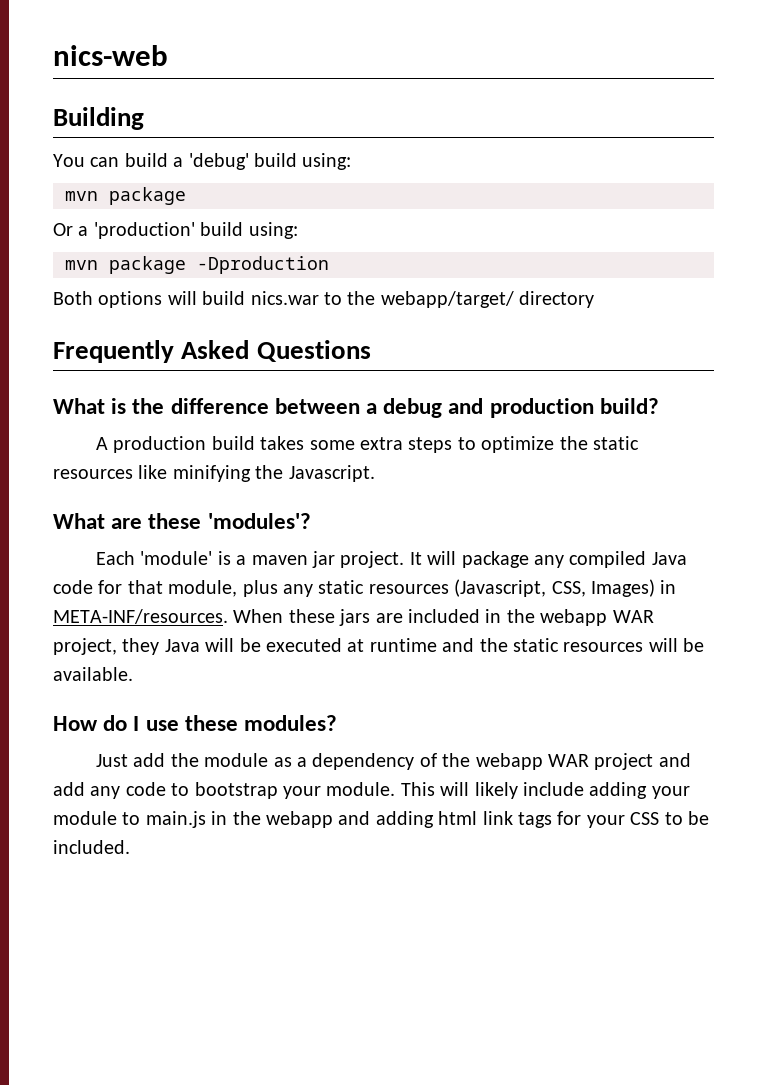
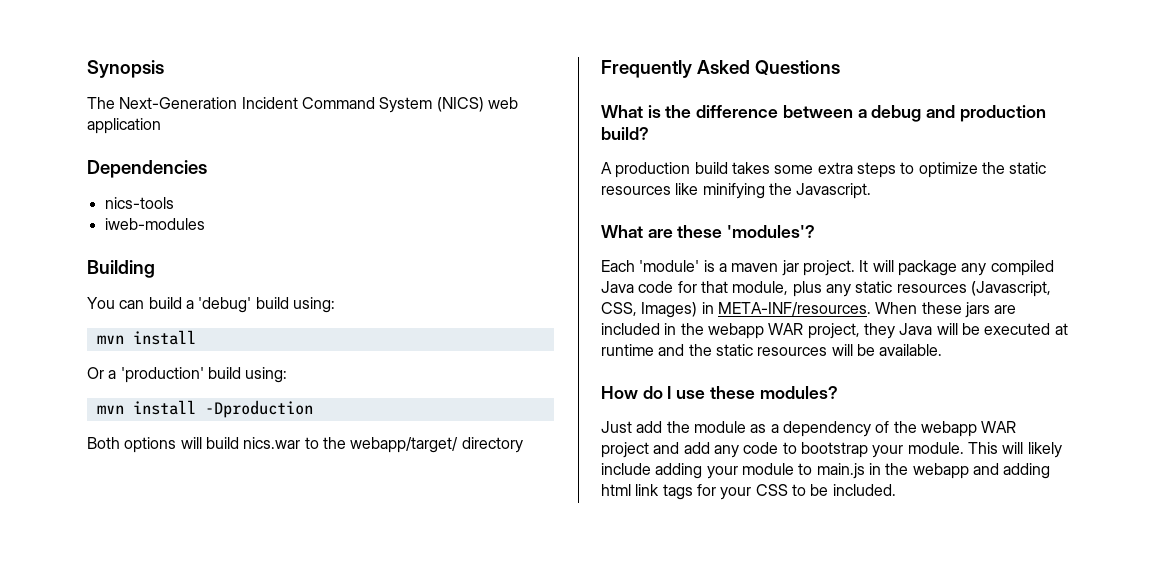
- nics-web
+ Synopsis
+ The Next-Generation Incident Command System (NICS) web application
+ Dependencies
+ nics-tools
+ iweb-modules
  You can build a 'debug' build using:
- mvn package
+ mvn install
- mvn package -Dproduction
+ mvn install -Dproduction

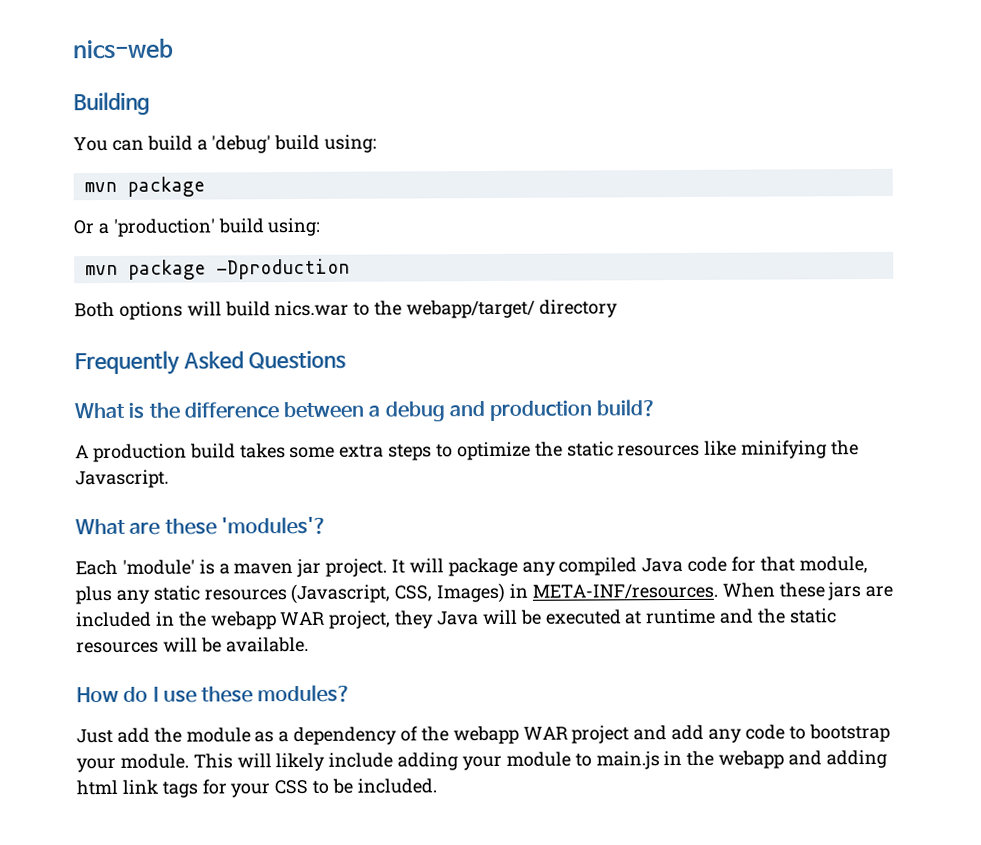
- Synopsis
- The Next-Generation Incident Command System (NICS) web application
- Dependencies
- nics-tools
- iweb-modules
+ nics-web
  You can build a 'debug' build using:
- mvn install
+ mvn package
- mvn install -Dproduction
+ mvn package -Dproduction

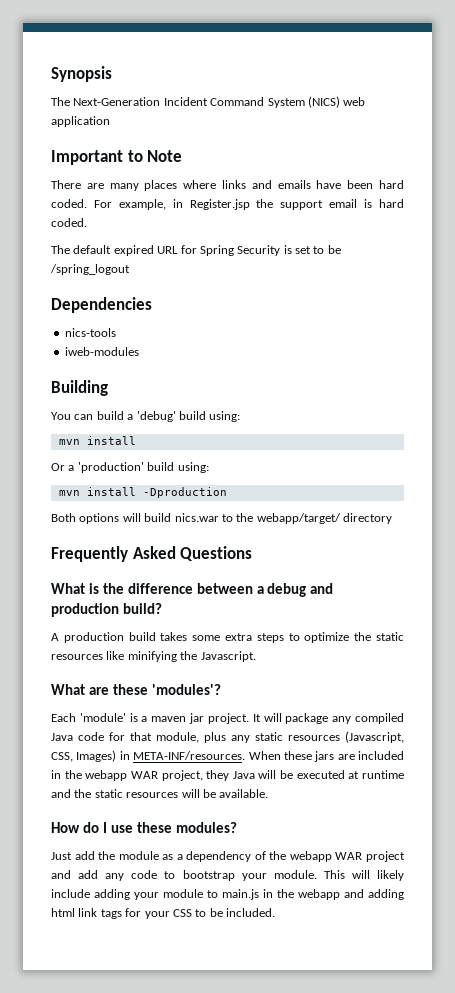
- nics-web
+ Synopsis
+ The Next-Generation Incident Command System (NICS) web application
+ Important to Note
+ There are many places where links and emails have been hard coded. For example, in Register.jsp the support email is hard coded.
+ The default expired URL for Spring Security is set to be /spring_logout
+ Dependencies
+ nics-tools
+ iweb-modules
  You can build a 'debug' build using:
- mvn package
+ mvn install
- mvn package -Dproduction
+ mvn install -Dproduction

